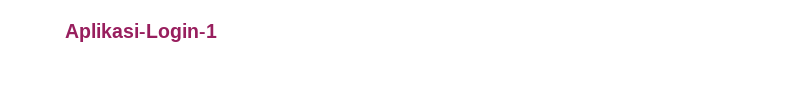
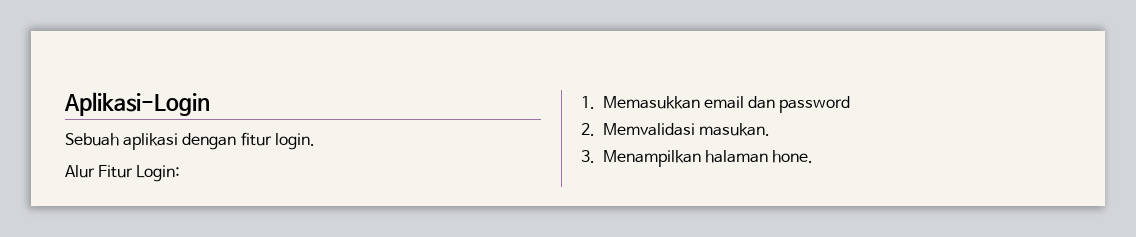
- Aplikasi-Login-1
+ Aplikasi-Login
+ Sebuah aplikasi dengan fitur login.
+ Alur Fitur Login:
+ 1. Memasukkan email dan password
+ 2. Memvalidasi masukan.
+ 3. Menampilkan halaman hone.

